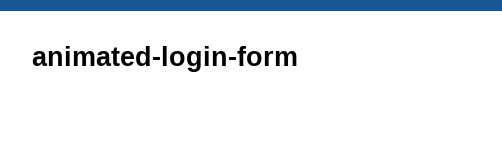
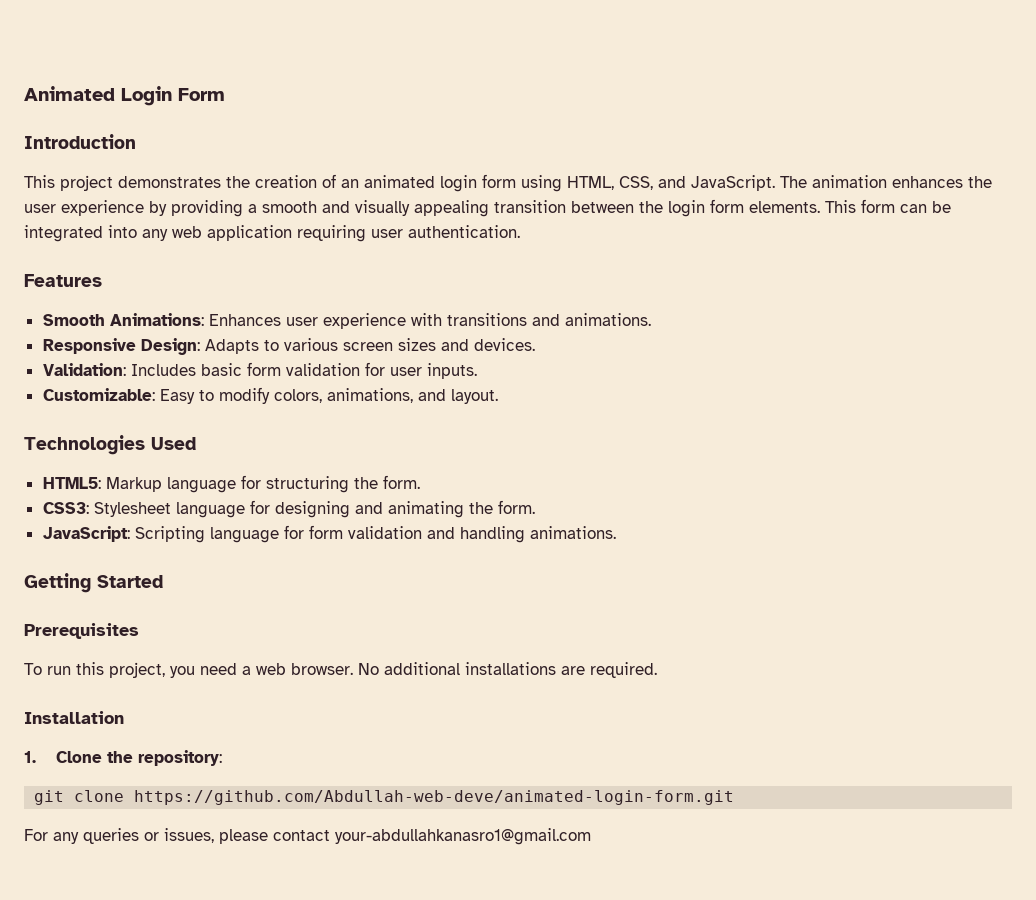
- animated-login-form
+ Animated Login Form
+ Introduction
+ This project demonstrates the creation of an animated login form using HTML, CSS, and JavaScript. The animation enhances the user experience by providing a smooth and visually appealing transition between the login form elements. This form can be integrated into any web application requiring user authentication.
+ Features
+ Smooth Animations: Enhances user experience with transitions and animations.
+ Responsive Design: Adapts to various screen sizes and devices.
+ Validation: Includes basic form validation for user inputs.
+ Customizable: Easy to modify colors, animations, and layout.
+ Technologies Used
+ HTML5: Markup language for structuring the form.
+ CSS3: Stylesheet language for designing and animating the form.
+ JavaScript: Scripting language for form validation and handling animations.
+ Getting Started
+ Prerequisites
+ To run this project, you need a web browser. No additional installations are required.
+ Installation
+ 1. Clone the repository:
+ git clone https://github.com/Abdullah-web-deve/animated-login-form.git
+ For any queries or issues, please contact your-abdullahkanasro1@gmail.com

